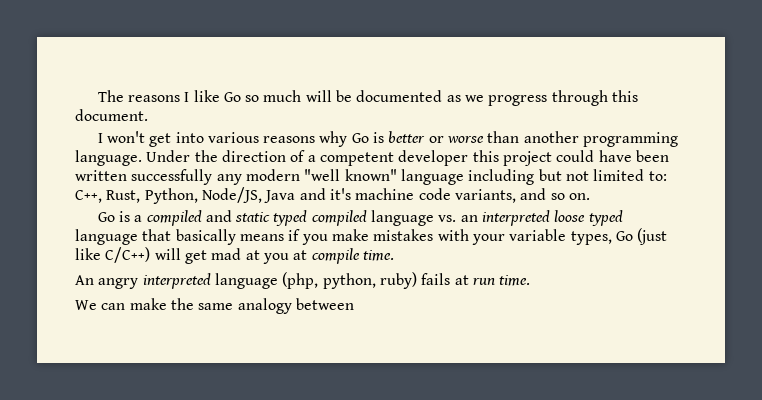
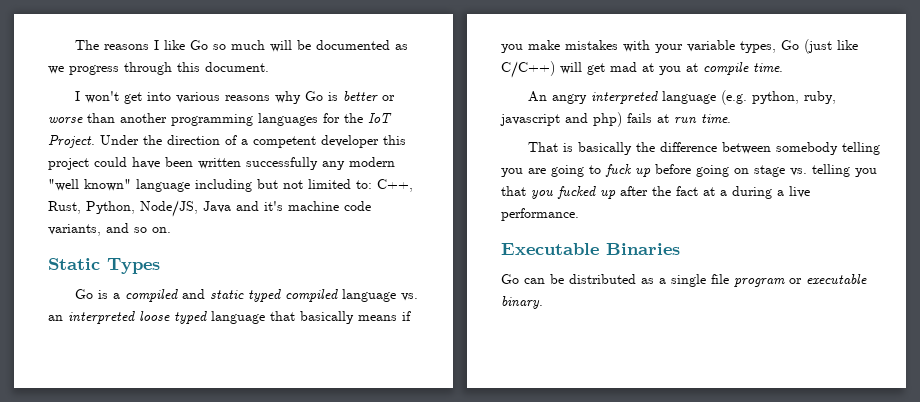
- I won't get into various reasons why Go is better or worse than another programming language.
+ I won't get into various reasons why Go is better or worse than another programming languages for the IoT Project.
+ Static Types
- An angry interpreted language (php, python, ruby) fails at run time.
- We can make the same analogy between
+ An angry interpreted language (e.g. python, ruby, javascript and php) fails at run time.
+ That is basically the difference between somebody telling you are going to fuck up before going on stage vs. telling you that you fucked up after the fact at a during a live performance.
+ Executable Binaries
+ Go can be distributed as a single file program or executable binary.

